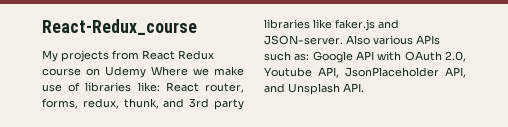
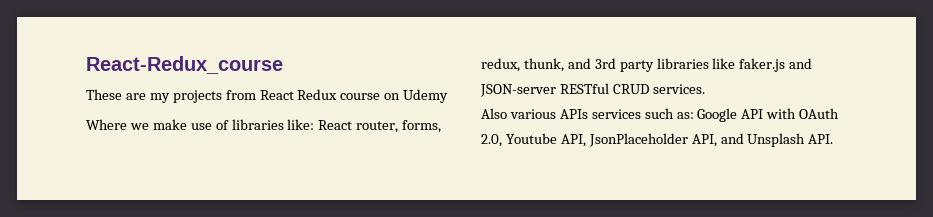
- My projects from React Redux course on Udemy Where we make use of libraries like: React router, forms, redux, thunk, and 3rd party libraries like faker.js and JSON-server. Also various APIs such as: Google API with OAuth 2.0, Youtube API, JsonPlaceholder API, and Unsplash API.
+ These are my projects from React Redux course on Udemy
+ Where we make use of libraries like: React router, forms, redux, thunk, and 3rd party libraries like faker.js and JSON-server RESTful CRUD services.
+ Also various APIs services such as: Google API with OAuth 2.0, Youtube API, JsonPlaceholder API, and Unsplash API.

